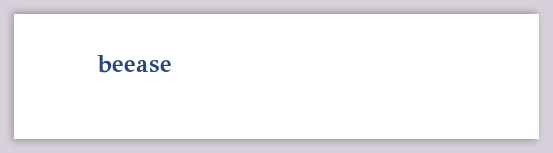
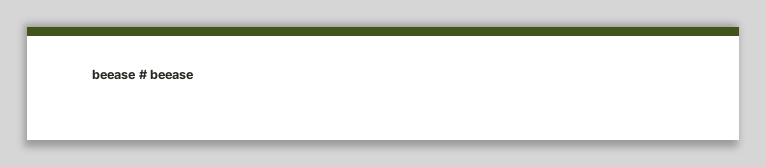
- beease
+ beease # beease

